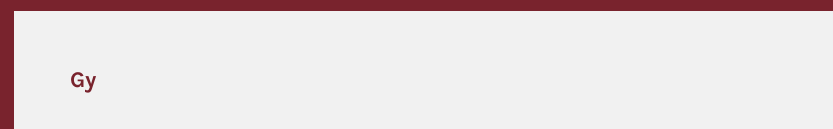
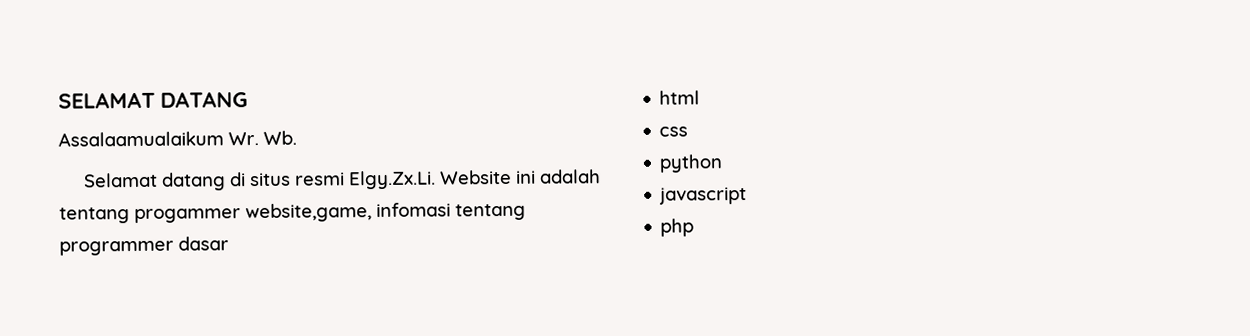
- Gy
+ SELAMAT DATANG
+ Assalaamualaikum Wr. Wb.
+ Selamat datang di situs resmi Elgy.Zx.Li. Website ini adalah tentang progammer website,game, infomasi tentang programmer dasar
+ html
+ css
+ python
+ javascript
+ php

